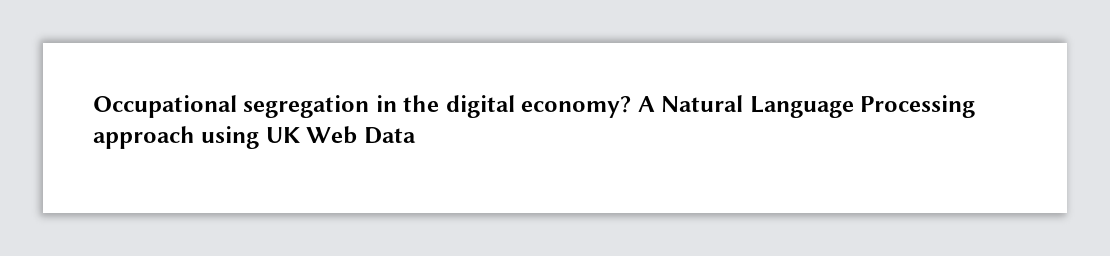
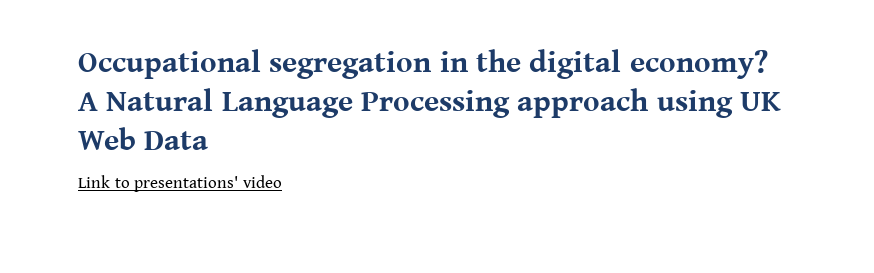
+ Link to presentations' video

